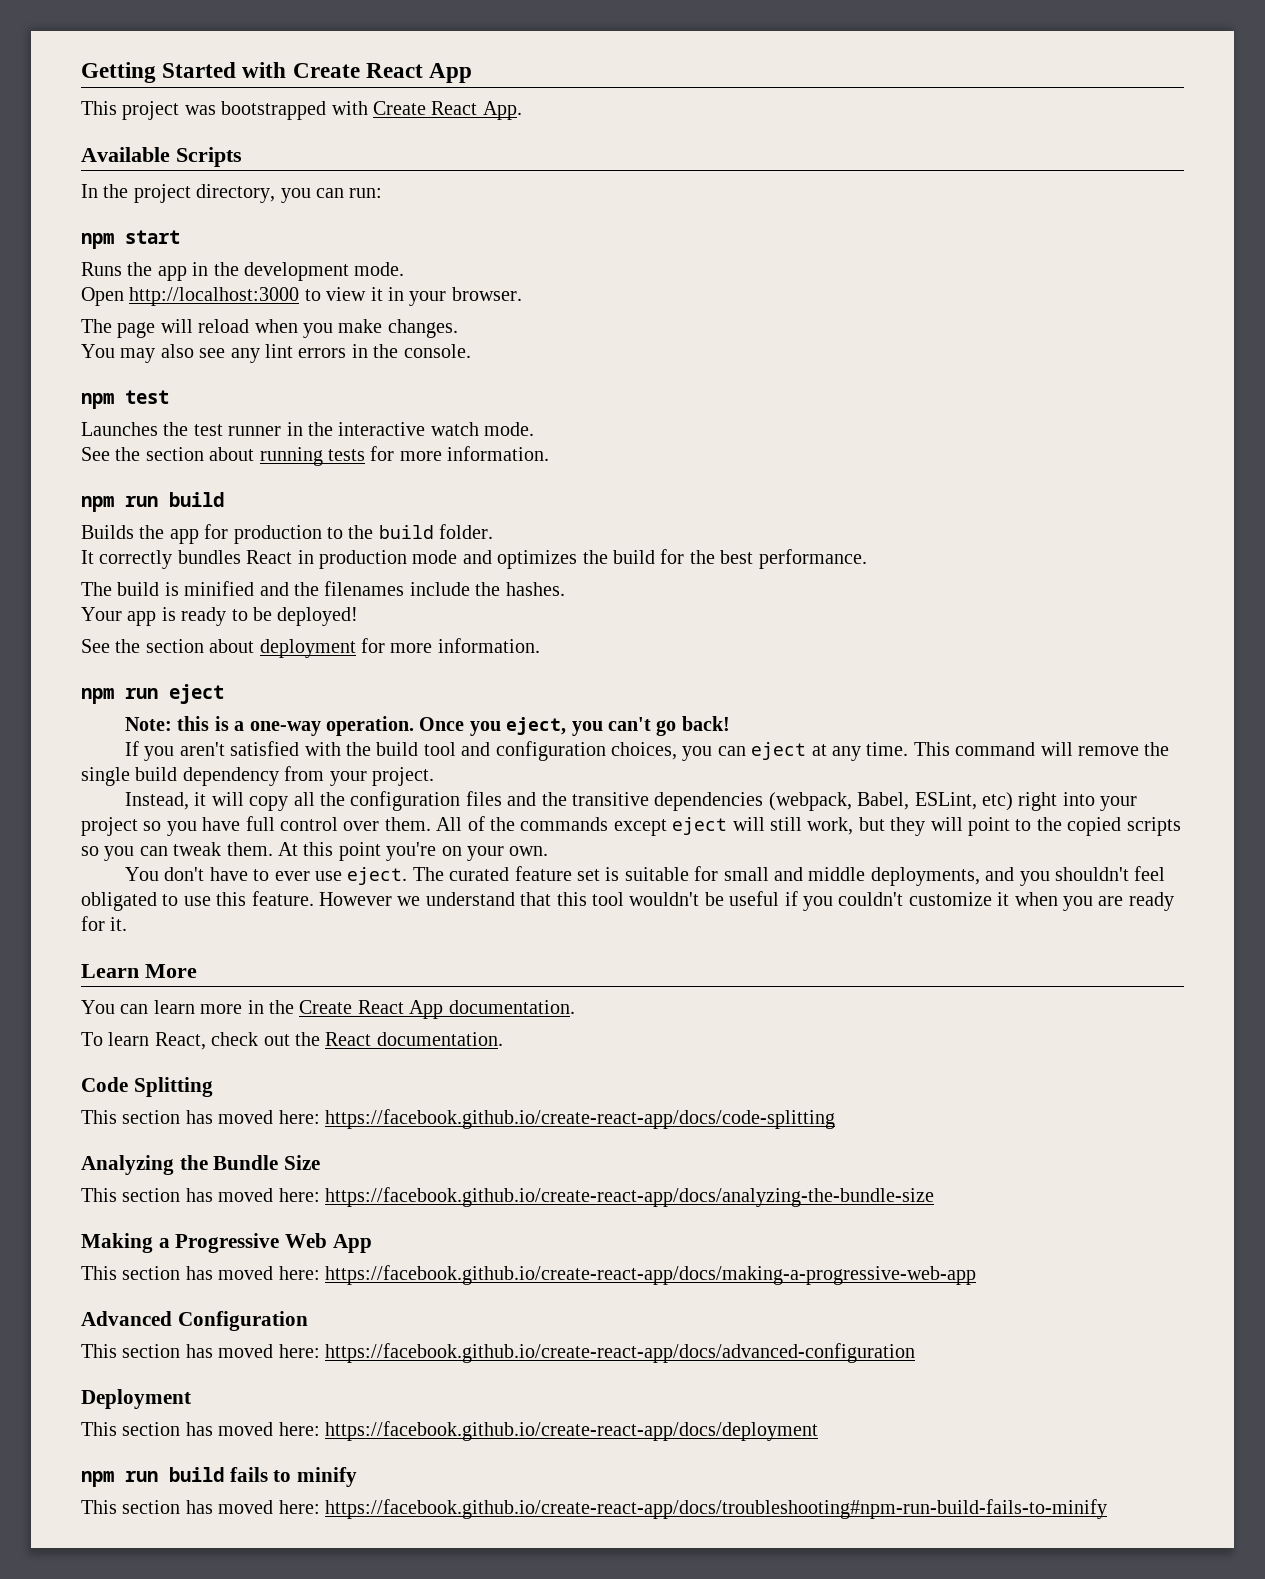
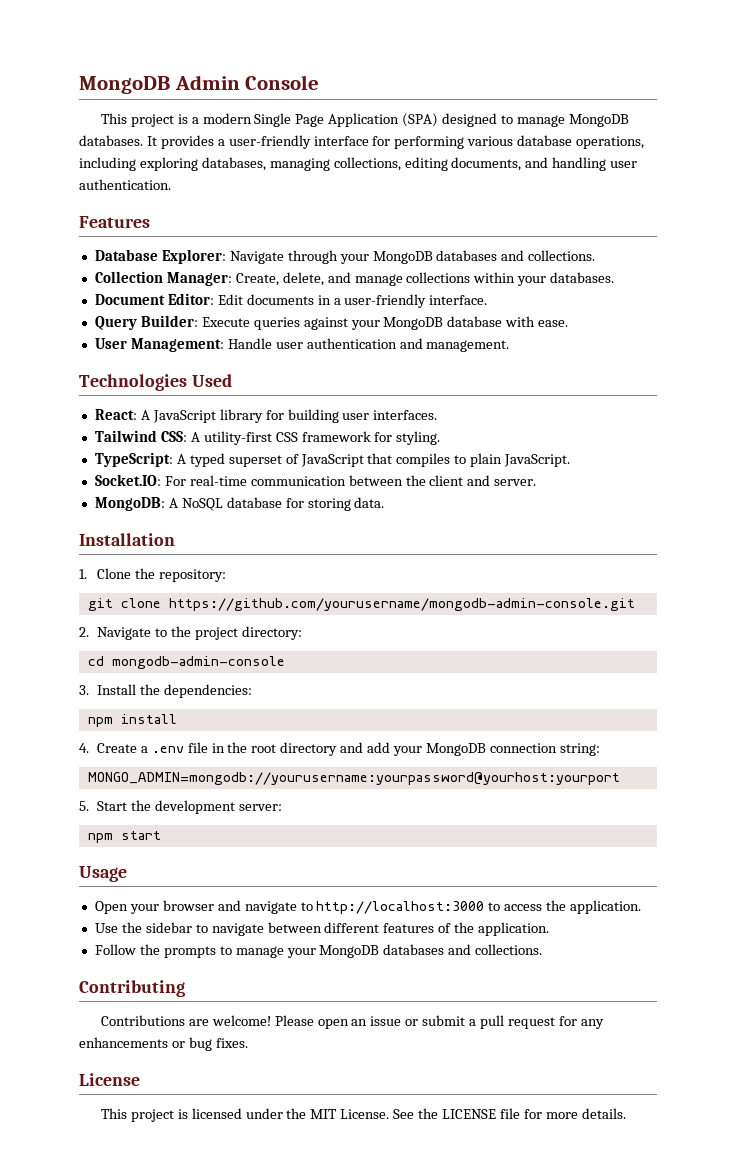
- Getting Started with Create React App
- This project was bootstrapped with Create React App.
- Available Scripts
- In the project directory, you can run:
+ MongoDB Admin Console
+ This project is a modern Single Page Application (SPA) designed to manage MongoDB databases. It provides a user-friendly interface for performing various database operations, including exploring databases, managing collections, editing documents, and handling user authentication.
+ Features
+ Database Explorer: Navigate through your MongoDB databases and collections.
+ Collection Manager: Create, delete, and manage collections within your databases.
+ Document Editor: Edit documents in a user-friendly interface.
+ Query Builder: Execute queries against your MongoDB database with ease.
+ User Management: Handle user authentication and management.
+ Technologies Used
+ React: A JavaScript library for building user interfaces.
+ Tailwind CSS: A utility-first CSS framework for styling.
+ TypeScript: A typed superset of JavaScript that compiles to plain JavaScript.
+ Socket.IO: For real-time communication between the client and server.
+ MongoDB: A NoSQL database for storing data.
+ Installation
+ 1. Clone the repository:
+ git clone https://github.com/yourusername/mongodb-admin-console.git
+ 2. Navigate to the project directory:
+ cd mongodb-admin-console
+ 3. Install the dependencies:
+ npm install
+ 4. Create a .env file in the root directory and add your MongoDB connection string:
+ MONGO_ADMIN=mongodb://yourusername:yourpassword@yourhost:yourport
+ 5. Start the development server:
  npm start
- Runs the app in the development mode.
- Open http://localhost:3000 to view it in your browser.
- The page will reload when you make changes.
- You may also see any lint errors in the console.
- npm test
- Launches the test runner in the interactive watch mode.
- See the section about running tests for more information.
- npm run build
- Builds the app for production to the build folder.
- It correctly bundles React in production mode and optimizes the build for the best performance.
- The build is minified and the filenames include the hashes.
- Your app is ready to be deployed!
- See the section about deployment for more information.
- npm run eject
- Note: this is a one-way operation. Once you eject, you can't go back!
- If you aren't satisfied with the build tool and configuration choices, you can eject at any time. This command will remove the single build dependency from your project.
- Instead, it will copy all the configuration files and the transitive dependencies (webpack, Babel, ESLint, etc) right into your project so you have full control over them. All of the commands except eject will still work, but they will point to the copied scripts so you can tweak them. At this point you're on your own.
- You don't have to ever use eject. The curated feature set is suitable for small and middle deployments, and you shouldn't feel obligated to use this feature. However we understand that this tool wouldn't be useful if you couldn't customize it when you are ready for it.
- Learn More
- You can learn more in the Create React App documentation.
- To learn React, check out the React documentation.
- Code Splitting
- This section has moved here: https://facebook.github.io/create-react-app/docs/code-splitting
- Analyzing the Bundle Size
- This section has moved here: https://facebook.github.io/create-react-app/docs/analyzing-the-bundle-size
- Making a Progressive Web App
- This section has moved here: https://facebook.github.io/create-react-app/docs/making-a-progressive-web-app
- Advanced Configuration
- This section has moved here: https://facebook.github.io/create-react-app/docs/advanced-configuration
- Deployment
- This section has moved here: https://facebook.github.io/create-react-app/docs/deployment
- npm run build fails to minify
- This section has moved here: https://facebook.github.io/create-react-app/docs/troubleshooting#npm-run-build-fails-to-minify
+ Usage
+ Open your browser and navigate to http://localhost:3000 to access the application.
+ Use the sidebar to navigate between different features of the application.
+ Follow the prompts to manage your MongoDB databases and collections.
+ Contributing
+ Contributions are welcome! Please open an issue or submit a pull request for any enhancements or bug fixes.
+ License
+ This project is licensed under the MIT License. See the LICENSE file for more details.

